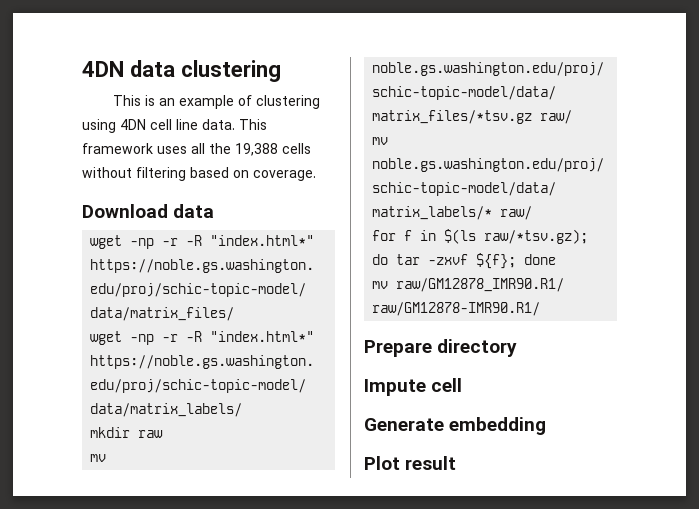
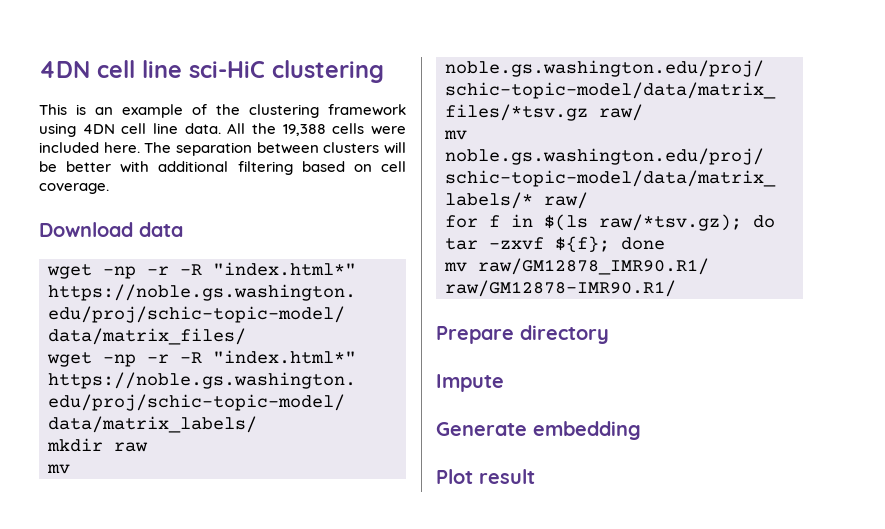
- 4DN data clustering
+ 4DN cell line sci-HiC clustering
- This is an example of clustering using 4DN cell line data.
+ This is an example of the clustering framework using 4DN cell line data.
- This framework uses all the 19,388 cells without filtering based on coverage.
+ All the 19,388 cells were included here. The separation between clusters will be better with additional filtering based on cell coverage.
- Impute cell
+ Impute

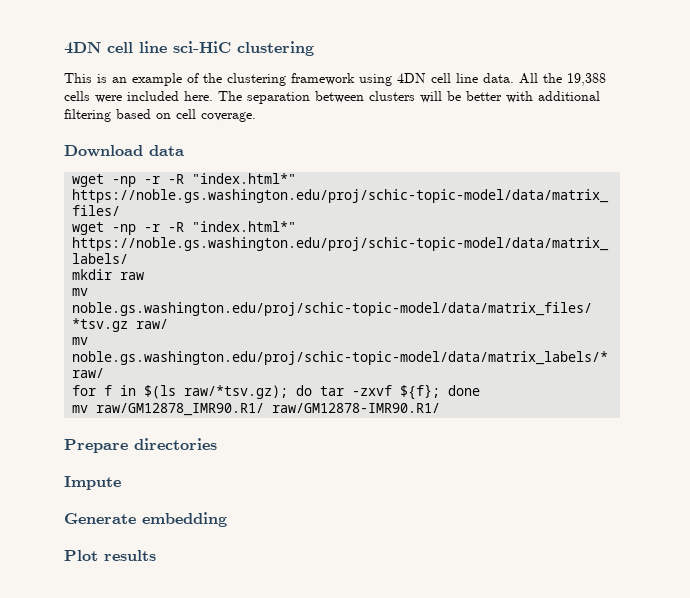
- Prepare directory
+ Prepare directories
- Plot result
+ Plot results

